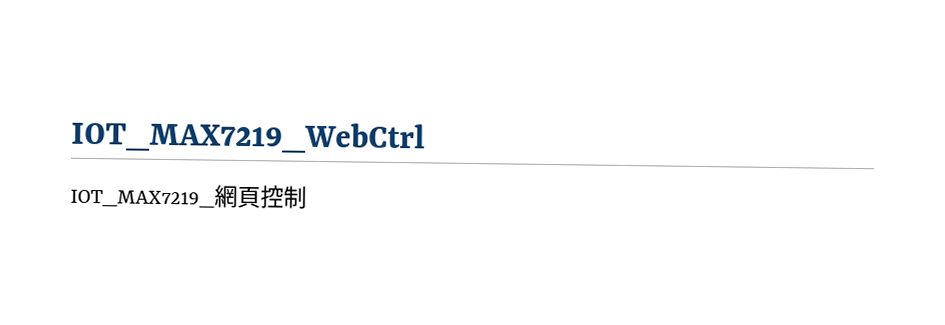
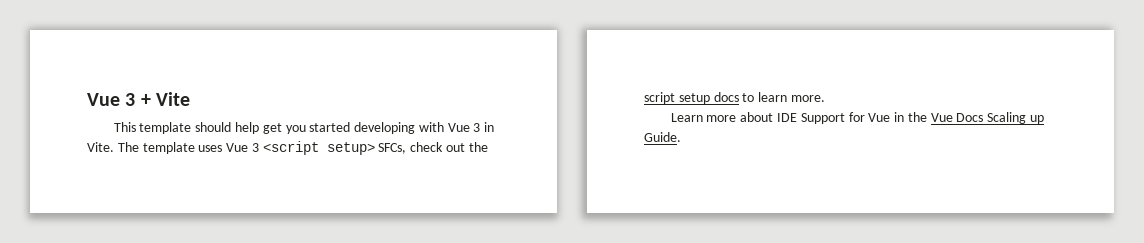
- IOT_MAX7219_WebCtrl
- IOT_MAX7219_網頁控制
+ Vue 3 + Vite
+ This template should help get you started developing with Vue 3 in Vite. The template uses Vue 3 <script setup> SFCs, check out the script setup docs to learn more.
+ Learn more about IDE Support for Vue in the Vue Docs Scaling up Guide.

